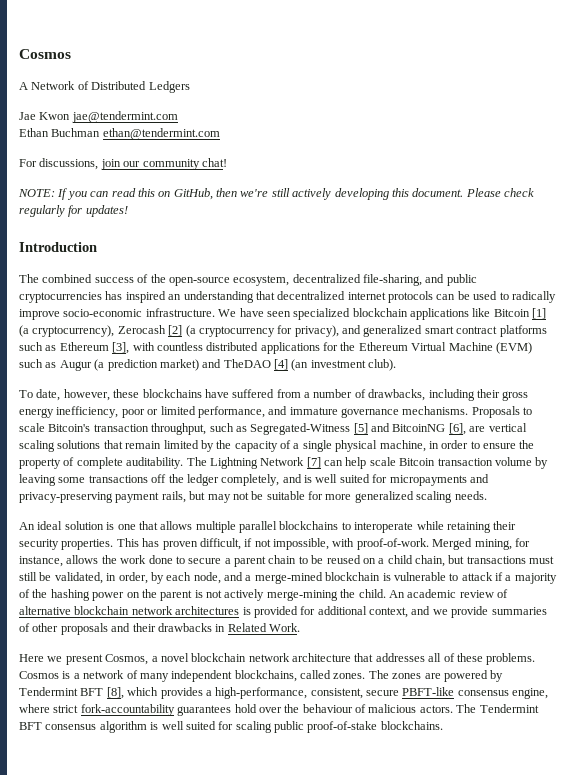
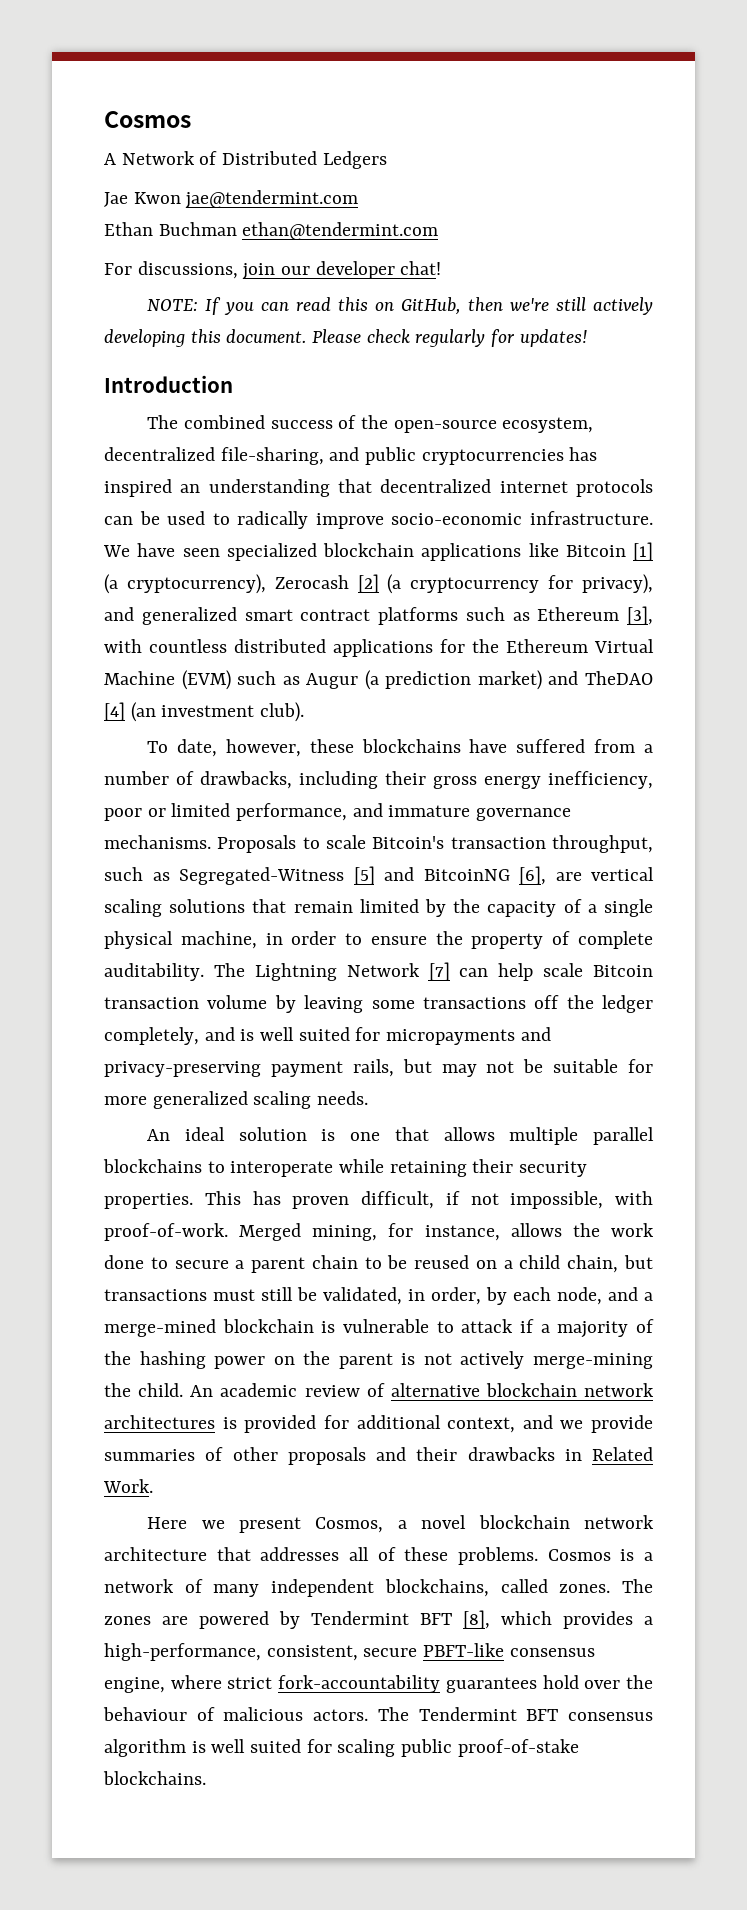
- For discussions, join our community chat!
+ For discussions, join our developer chat!

